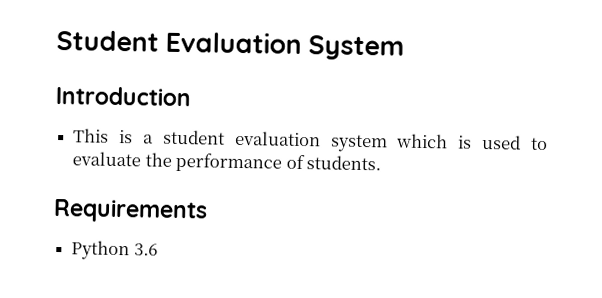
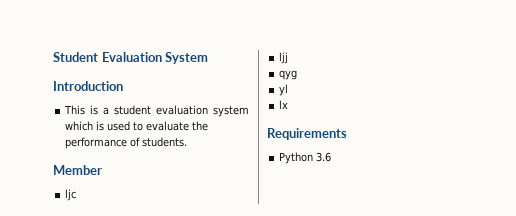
+ Member
+ ljc
+ ljj
+ qyg
+ yl
+ lx

